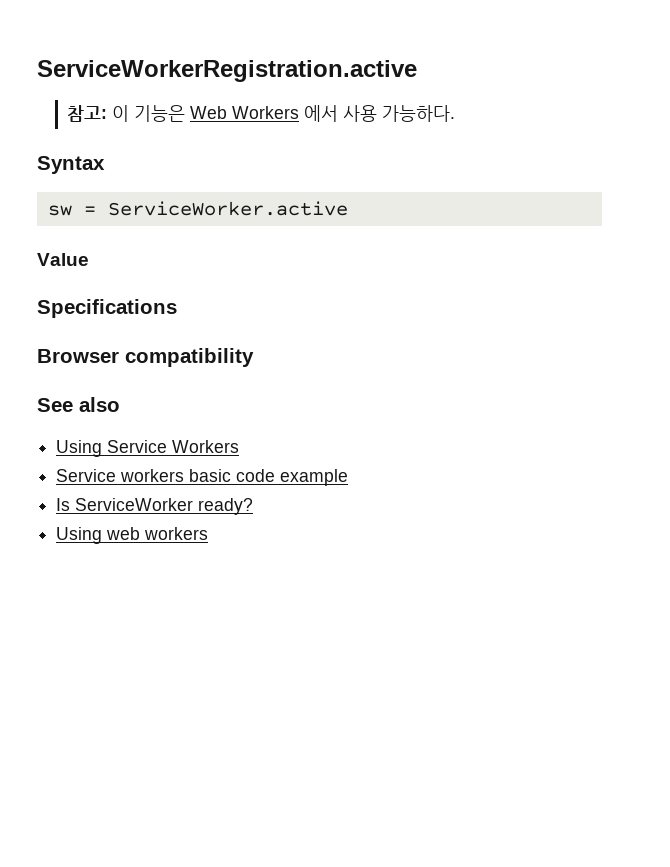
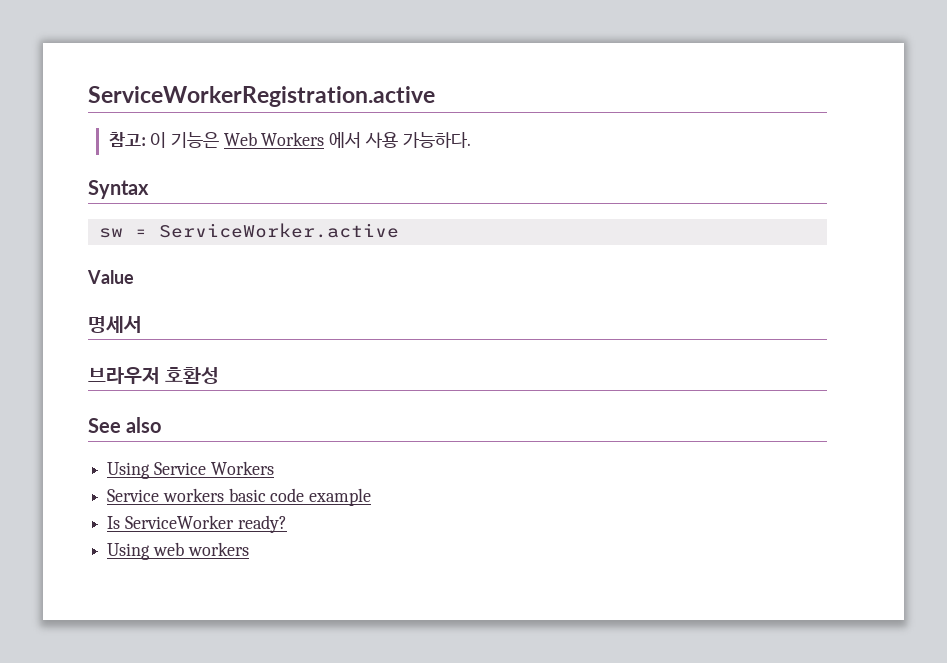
- Specifications
- Browser compatibility
+ 명세서
+ 브라우저 호환성

